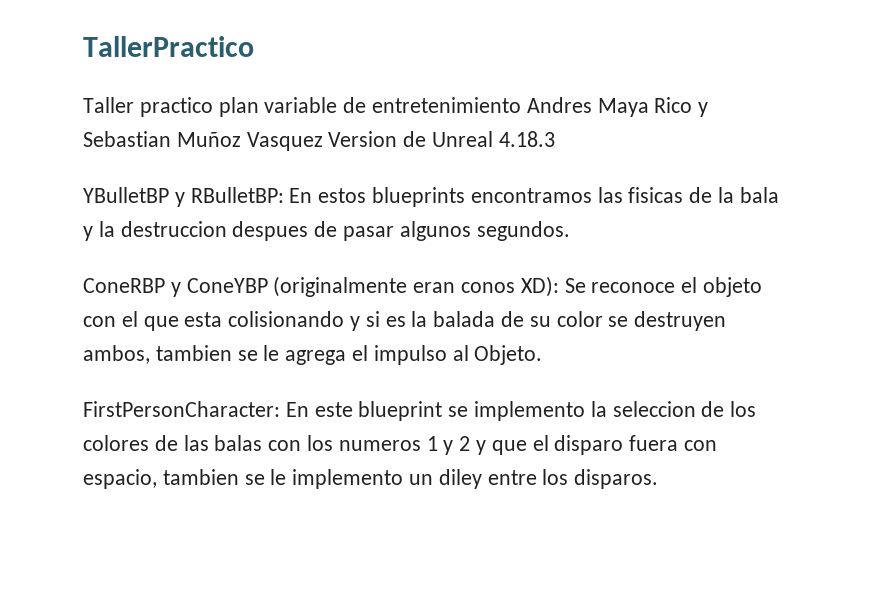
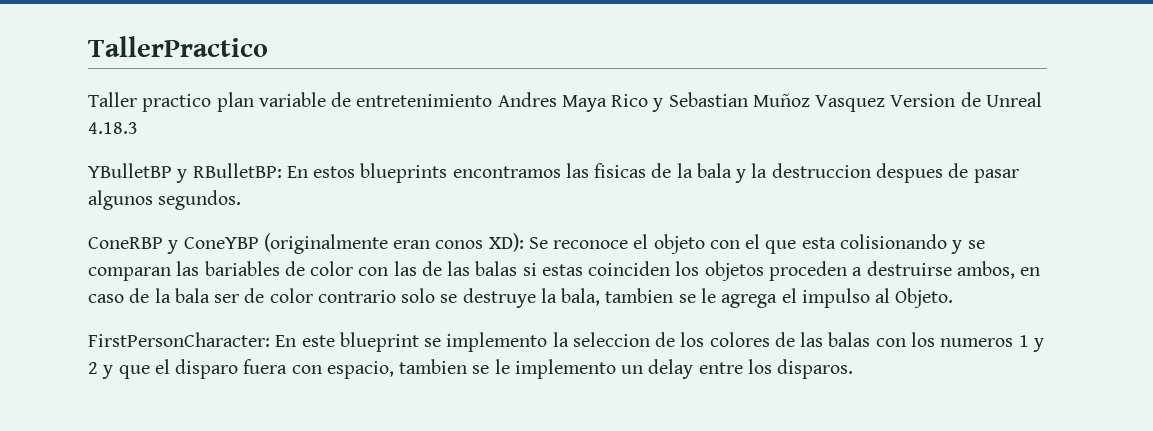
- ConeRBP y ConeYBP (originalmente eran conos XD): Se reconoce el objeto con el que esta colisionando y si es la balada de su color se destruyen ambos, tambien se le agrega el impulso al Objeto.
+ ConeRBP y ConeYBP (originalmente eran conos XD): Se reconoce el objeto con el que esta colisionando y se comparan las bariables de color con las de las balas si estas coinciden los objetos proceden a destruirse ambos, en caso de la bala ser de color contrario solo se destruye la bala, tambien se le agrega el impulso al Objeto.
- FirstPersonCharacter: En este blueprint se implemento la seleccion de los colores de las balas con los numeros 1 y 2 y que el disparo fuera con espacio, tambien se le implemento un diley entre los disparos.
+ FirstPersonCharacter: En este blueprint se implemento la seleccion de los colores de las balas con los numeros 1 y 2 y que el disparo fuera con espacio, tambien se le implemento un delay entre los disparos.

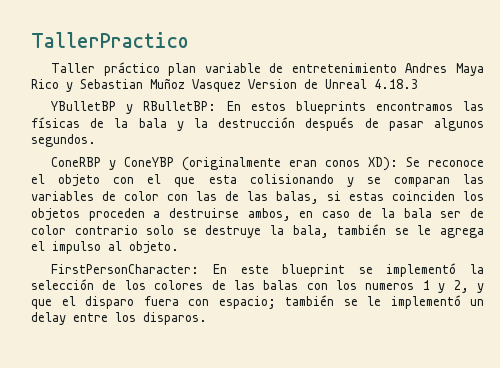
- Taller practico plan variable de entretenimiento Andres Maya Rico y Sebastian Muñoz Vasquez Version de Unreal 4.18.3
+ Taller práctico plan variable de entretenimiento Andres Maya Rico y Sebastian Muñoz Vasquez Version de Unreal 4.18.3
- YBulletBP y RBulletBP: En estos blueprints encontramos las fisicas de la bala y la destruccion despues de pasar algunos segundos.
+ YBulletBP y RBulletBP: En estos blueprints encontramos las físicas de la bala y la destrucción después de pasar algunos segundos.
- ConeRBP y ConeYBP (originalmente eran conos XD): Se reconoce el objeto con el que esta colisionando y se comparan las bariables de color con las de las balas si estas coinciden los objetos proceden a destruirse ambos, en caso de la bala ser de color contrario solo se destruye la bala, tambien se le agrega el impulso al Objeto.
+ ConeRBP y ConeYBP (originalmente eran conos XD): Se reconoce el objeto con el que esta colisionando y se comparan las variables de color con las de las balas, si estas coinciden los objetos proceden a destruirse ambos, en caso de la bala ser de color contrario solo se destruye la bala, también se le agrega el impulso al objeto.
- FirstPersonCharacter: En este blueprint se implemento la seleccion de los colores de las balas con los numeros 1 y 2 y que el disparo fuera con espacio, tambien se le implemento un delay entre los disparos.
+ FirstPersonCharacter: En este blueprint se implementó la selección de los colores de las balas con los numeros 1 y 2, y que el disparo fuera con espacio; también se le implementó un delay entre los disparos.

